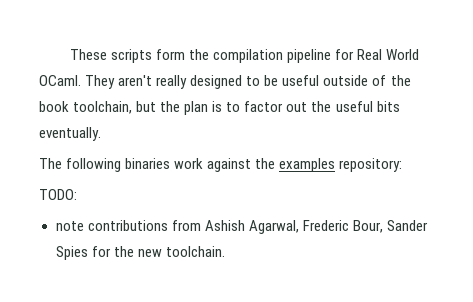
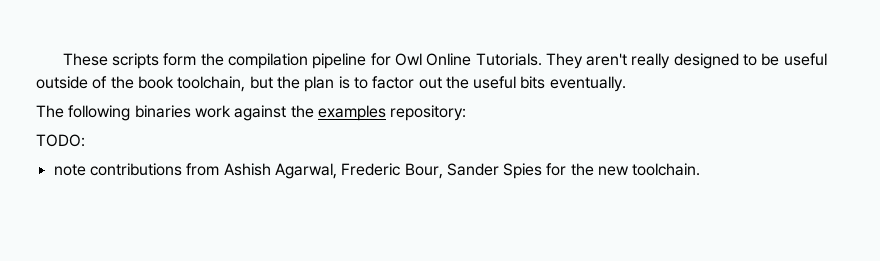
- These scripts form the compilation pipeline for Real World OCaml.
+ These scripts form the compilation pipeline for Owl Online Tutorials.

